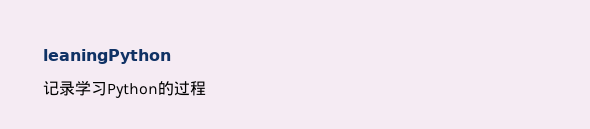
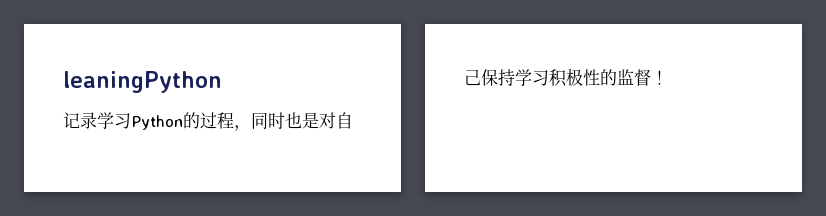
- 记录学习Python的过程
+ 记录学习Python的过程，同时也是对自己保持学习积极性的监督！

